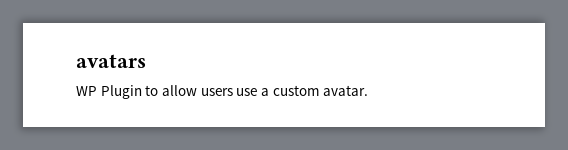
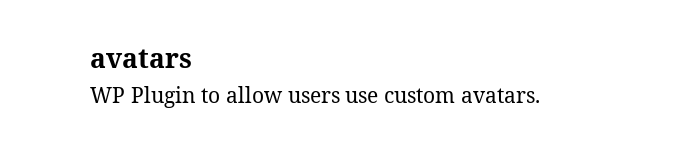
- WP Plugin to allow users use a custom avatar.
+ WP Plugin to allow users use custom avatars.

